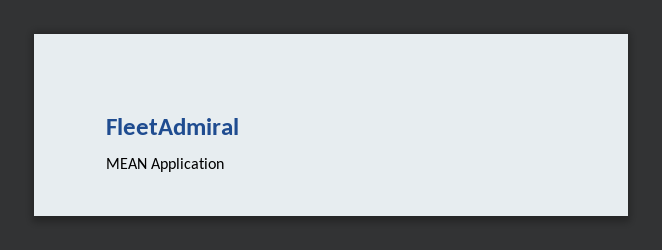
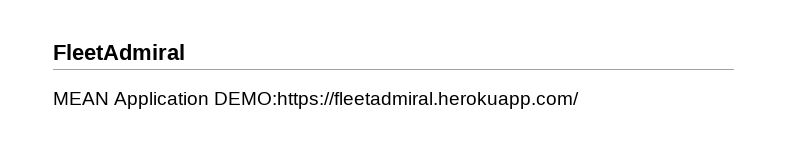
- MEAN Application
+ MEAN Application DEMO:https://fleetadmiral.herokuapp.com/

